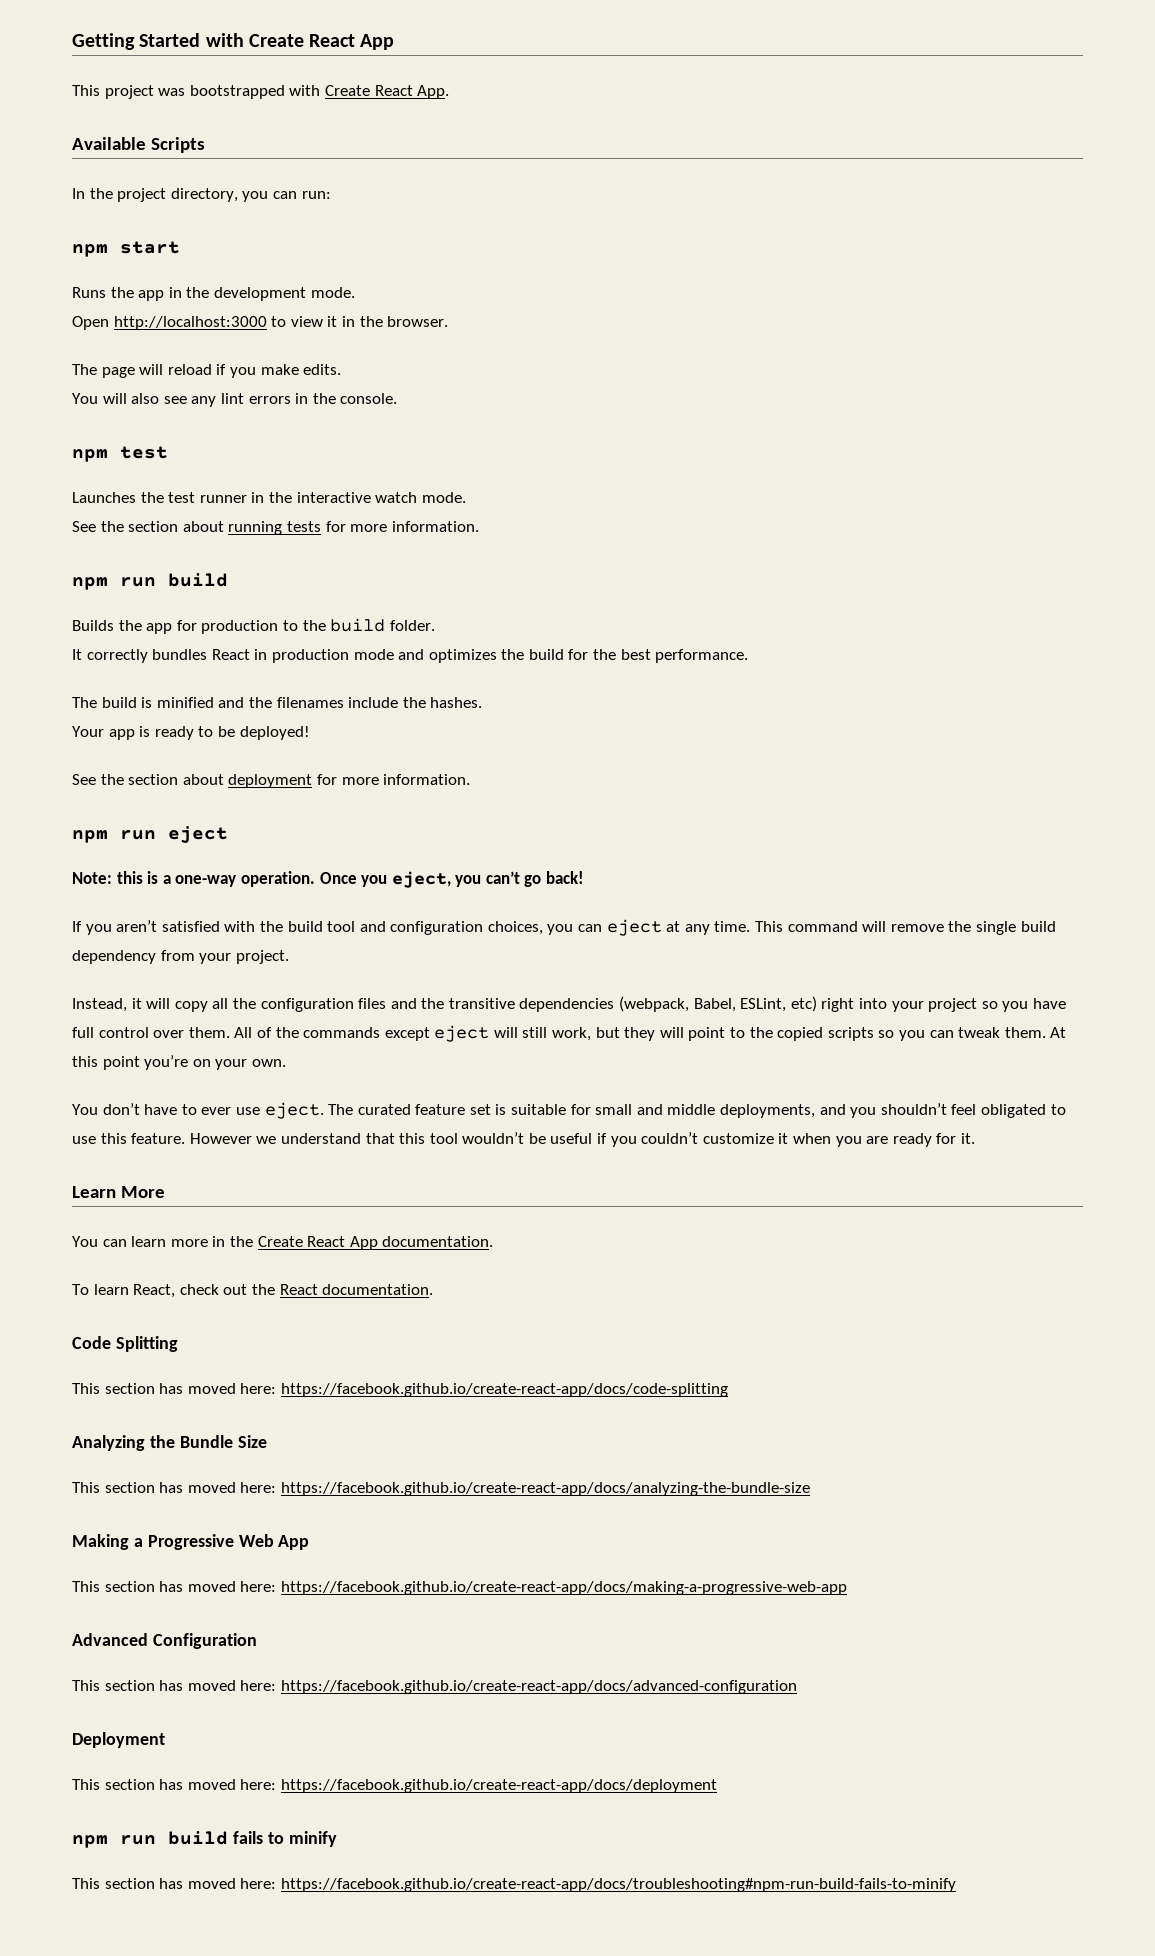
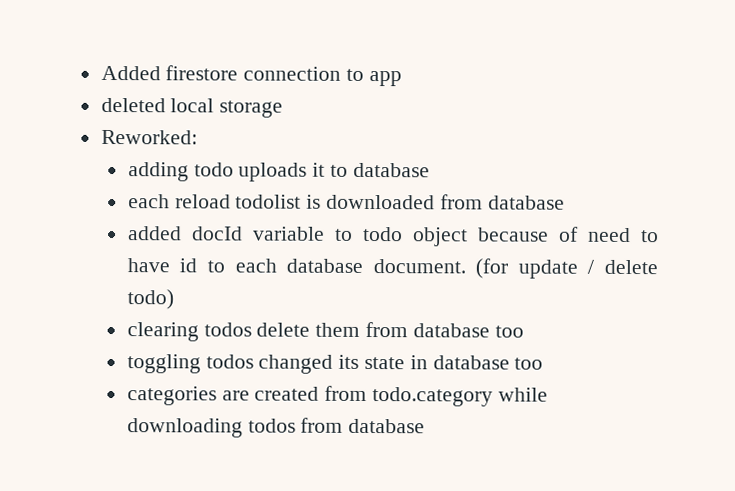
- Getting Started with Create React App
- This project was bootstrapped with Create React App.
- Available Scripts
- In the project directory, you can run:
- npm start
- Runs the app in the development mode.
- Open http://localhost:3000 to view it in the browser.
- The page will reload if you make edits.
- You will also see any lint errors in the console.
- npm test
- Launches the test runner in the interactive watch mode.
- See the section about running tests for more information.
- npm run build
- Builds the app for production to the build folder.
- It correctly bundles React in production mode and optimizes the build for the best performance.
- The build is minified and the filenames include the hashes.
- Your app is ready to be deployed!
- See the section about deployment for more information.
- npm run eject
- Note: this is a one-way operation. Once you eject, you can’t go back!
- If you aren’t satisfied with the build tool and configuration choices, you can eject at any time. This command will remove the single build dependency from your project.
- Instead, it will copy all the configuration files and the transitive dependencies (webpack, Babel, ESLint, etc) right into your project so you have full control over them. All of the commands except eject will still work, but they will point to the copied scripts so you can tweak them. At this point you’re on your own.
- You don’t have to ever use eject. The curated feature set is suitable for small and middle deployments, and you shouldn’t feel obligated to use this feature. However we understand that this tool wouldn’t be useful if you couldn’t customize it when you are ready for it.
- Learn More
- You can learn more in the Create React App documentation.
- To learn React, check out the React documentation.
- Code Splitting
- This section has moved here: https://facebook.github.io/create-react-app/docs/code-splitting
- Analyzing the Bundle Size
- This section has moved here: https://facebook.github.io/create-react-app/docs/analyzing-the-bundle-size
- Making a Progressive Web App
- This section has moved here: https://facebook.github.io/create-react-app/docs/making-a-progressive-web-app
- Advanced Configuration
- This section has moved here: https://facebook.github.io/create-react-app/docs/advanced-configuration
- Deployment
- This section has moved here: https://facebook.github.io/create-react-app/docs/deployment
- npm run build fails to minify
- This section has moved here: https://facebook.github.io/create-react-app/docs/troubleshooting#npm-run-build-fails-to-minify
+ Added firestore connection to app
+ deleted local storage
+ Reworked:
+ adding todo uploads it to database
+ each reload todolist is downloaded from database
+ added docId variable to todo object because of need to have id to each database document. (for update / delete todo)
+ clearing todos delete them from database too
+ toggling todos changed its state in database too
+ categories are created from todo.category while downloading todos from database

